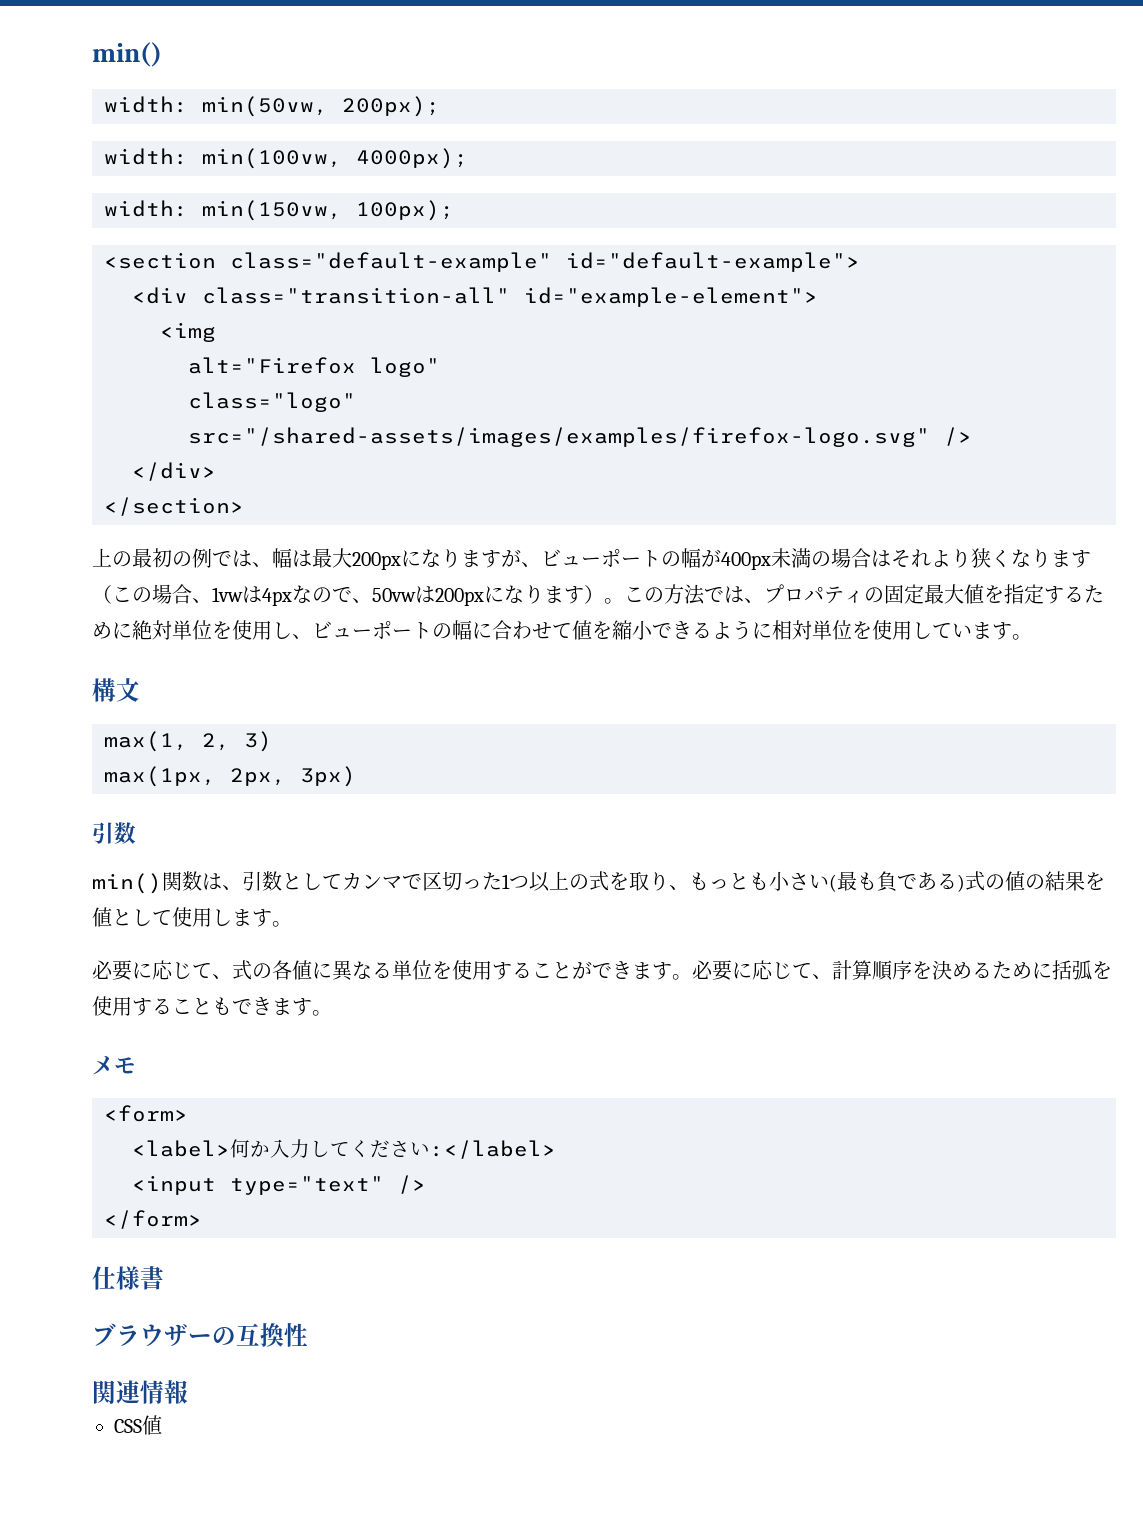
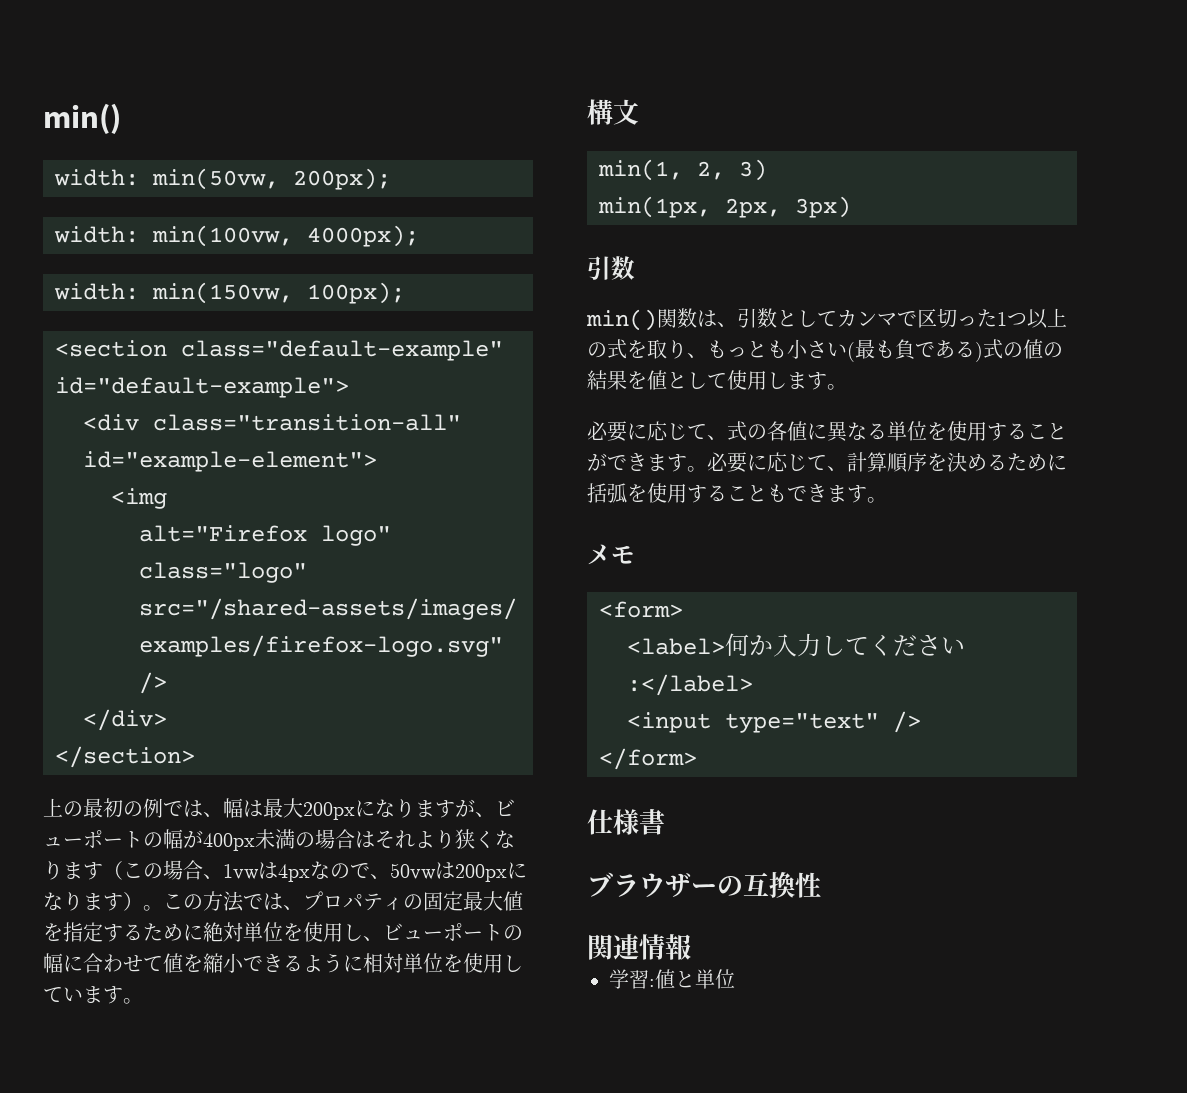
- max(1, 2, 3)
+ min(1, 2, 3)
- max(1px, 2px, 3px)
+ min(1px, 2px, 3px)
- CSS値
+ 学習:値と単位

